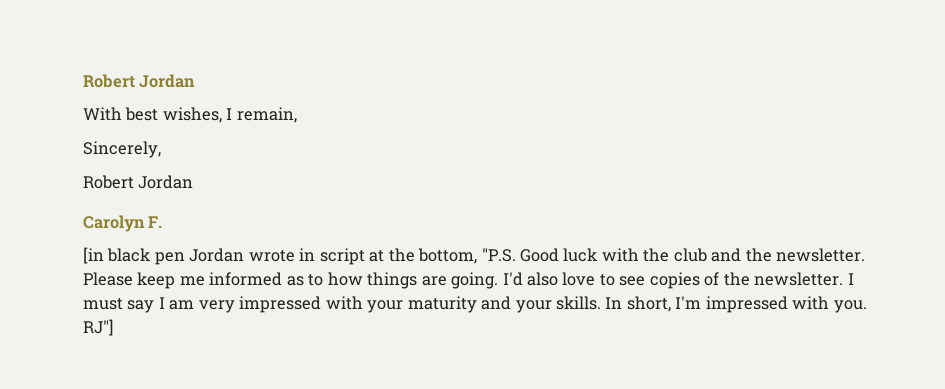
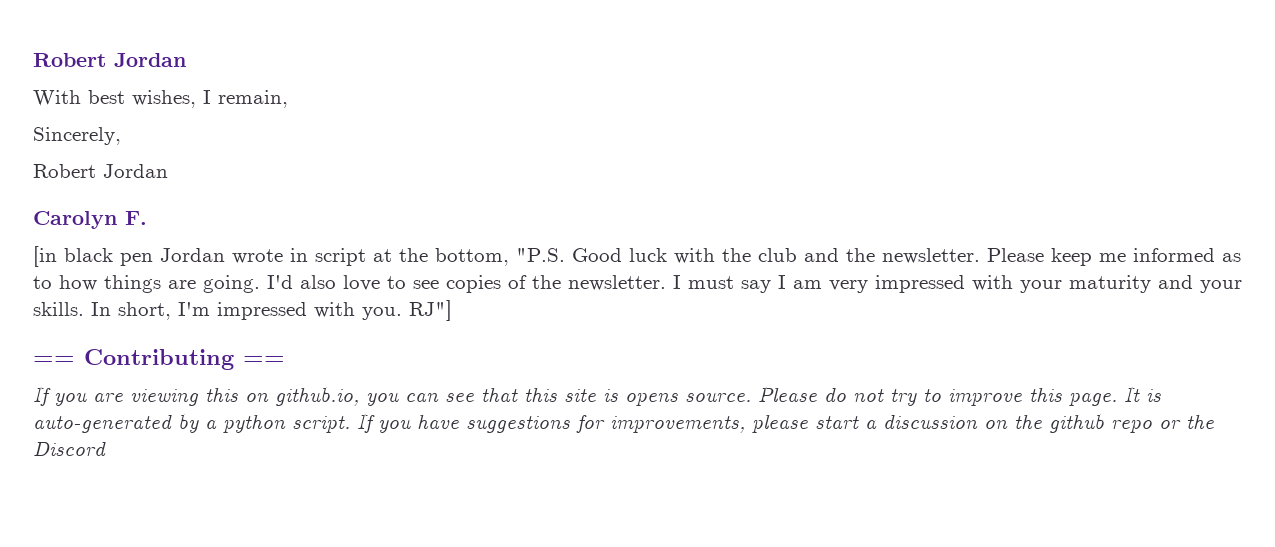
+ == Contributing ==
+ If you are viewing this on github.io, you can see that this site is opens source. Please do not try to improve this page. It is auto-generated by a python script. If you have suggestions for improvements, please start a discussion on the github repo or the Discord

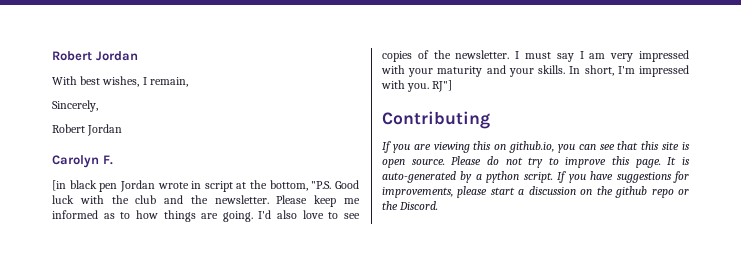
- == Contributing ==
+ Contributing
- If you are viewing this on github.io, you can see that this site is opens source.
+ If you are viewing this on github.io, you can see that this site is open source.
- If you have suggestions for improvements, please start a discussion on the github repo or the Discord
+ If you have suggestions for improvements, please start a discussion on the github repo or the Discord.

